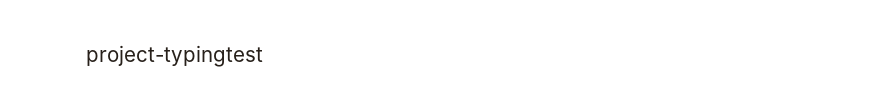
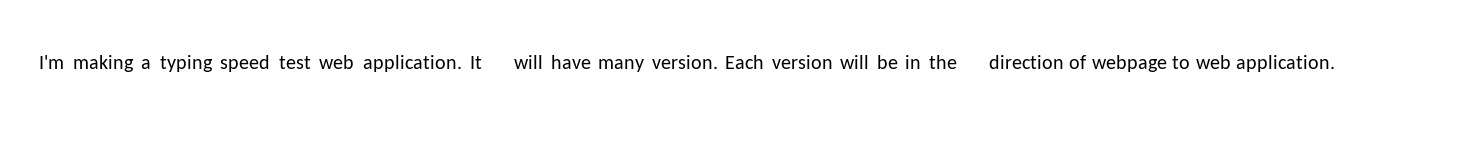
- project-typingtest
+ I'm making a typing speed test web application. It will have many version. Each version will be in the direction of webpage to web application.

